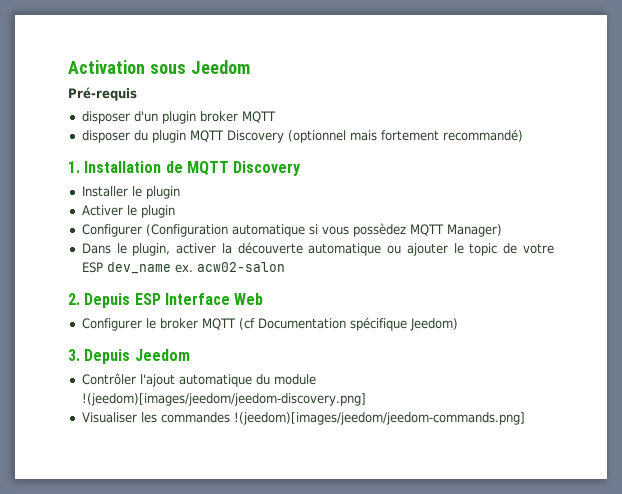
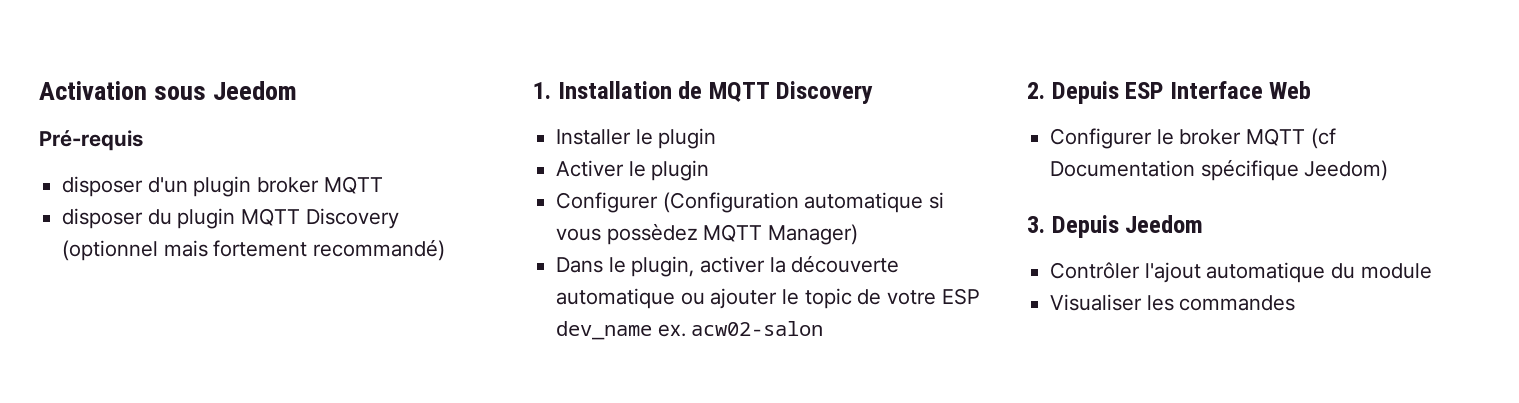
- Contrôler l'ajout automatique du module !(jeedom)[images/jeedom/jeedom-discovery.png]
+ Contrôler l'ajout automatique du module
- Visualiser les commandes !(jeedom)[images/jeedom/jeedom-commands.png]
+ Visualiser les commandes

